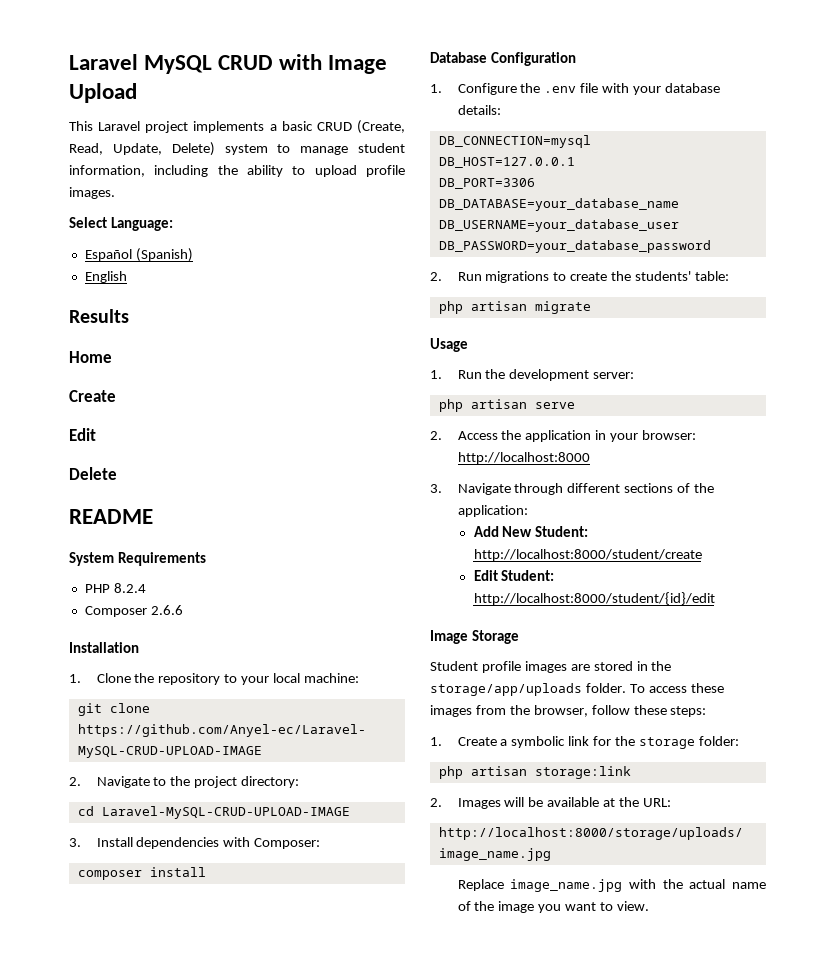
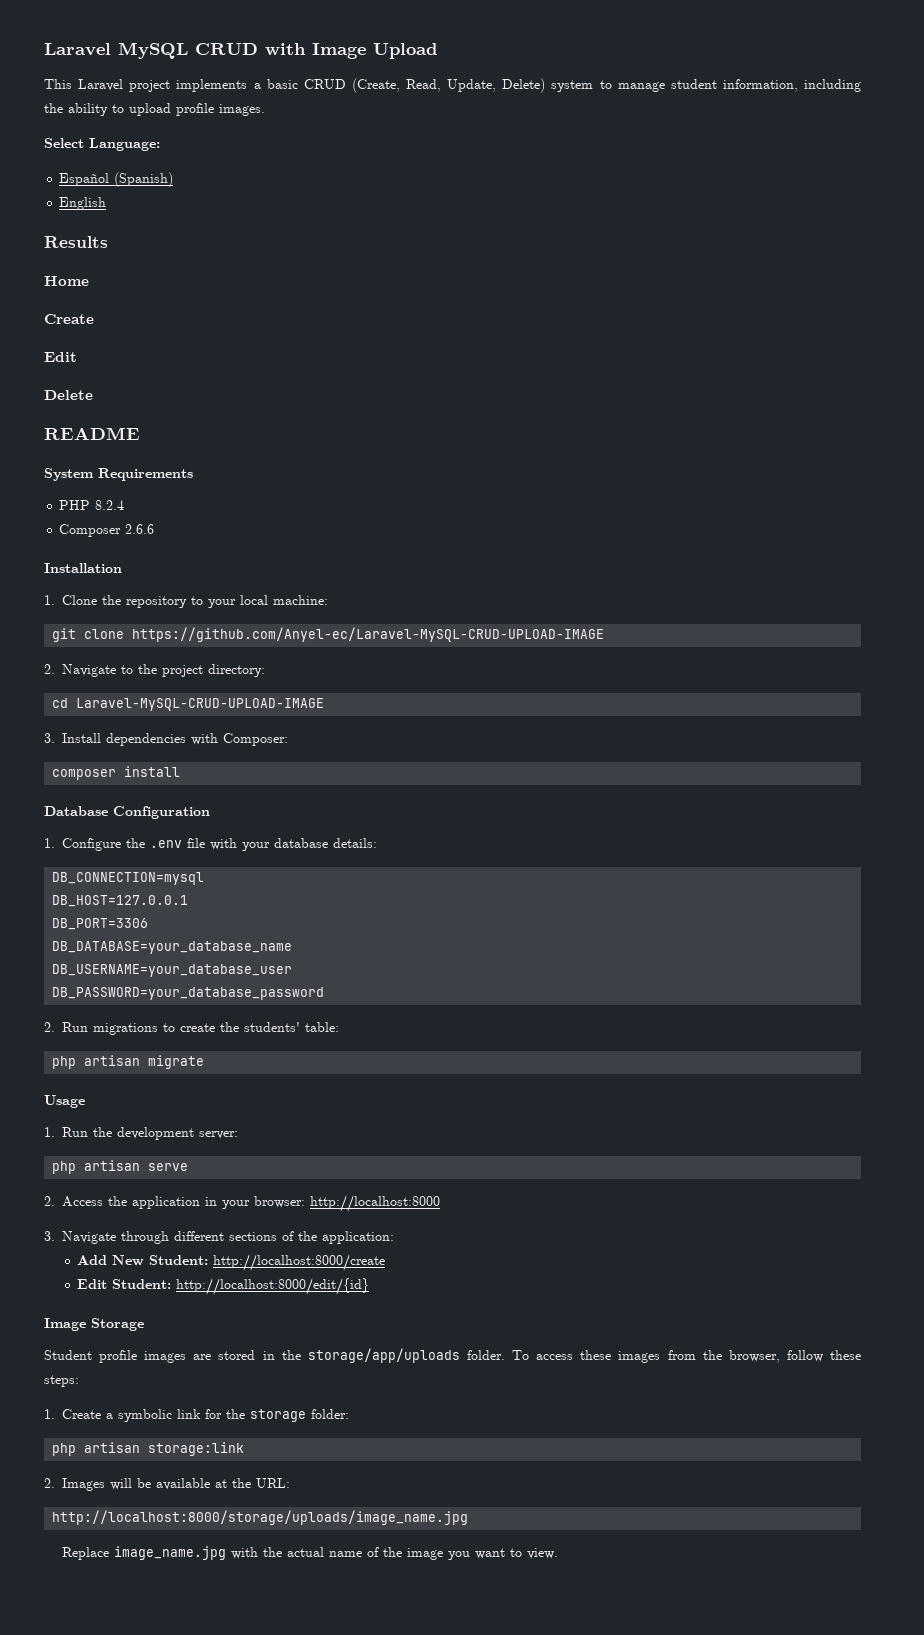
- Add New Student: http://localhost:8000/student/create
+ Add New Student: http://localhost:8000/create
- Edit Student: http://localhost:8000/student/{id}/edit
+ Edit Student: http://localhost:8000/edit/{id}

